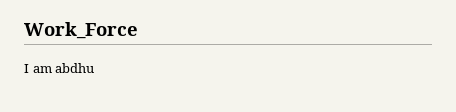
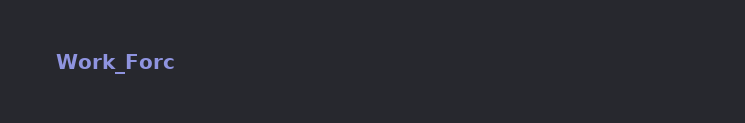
- Work_Force
- I am abdhu
+ Work_Forc

